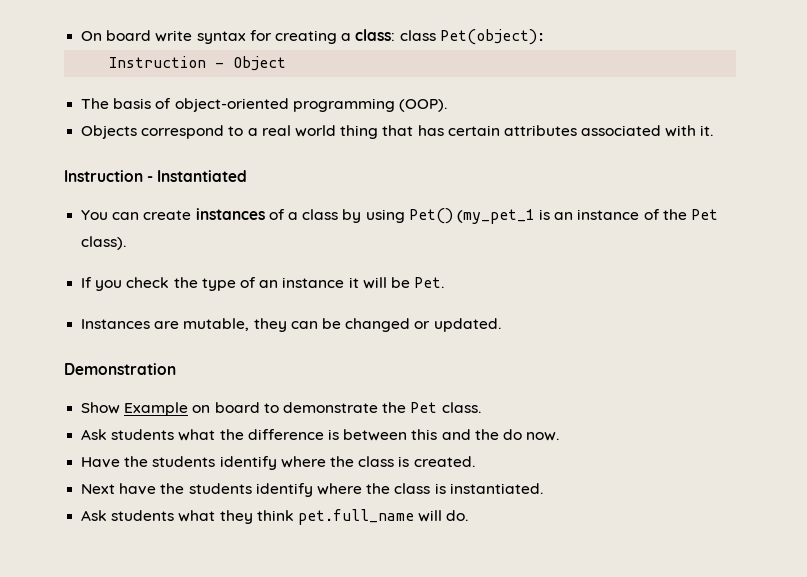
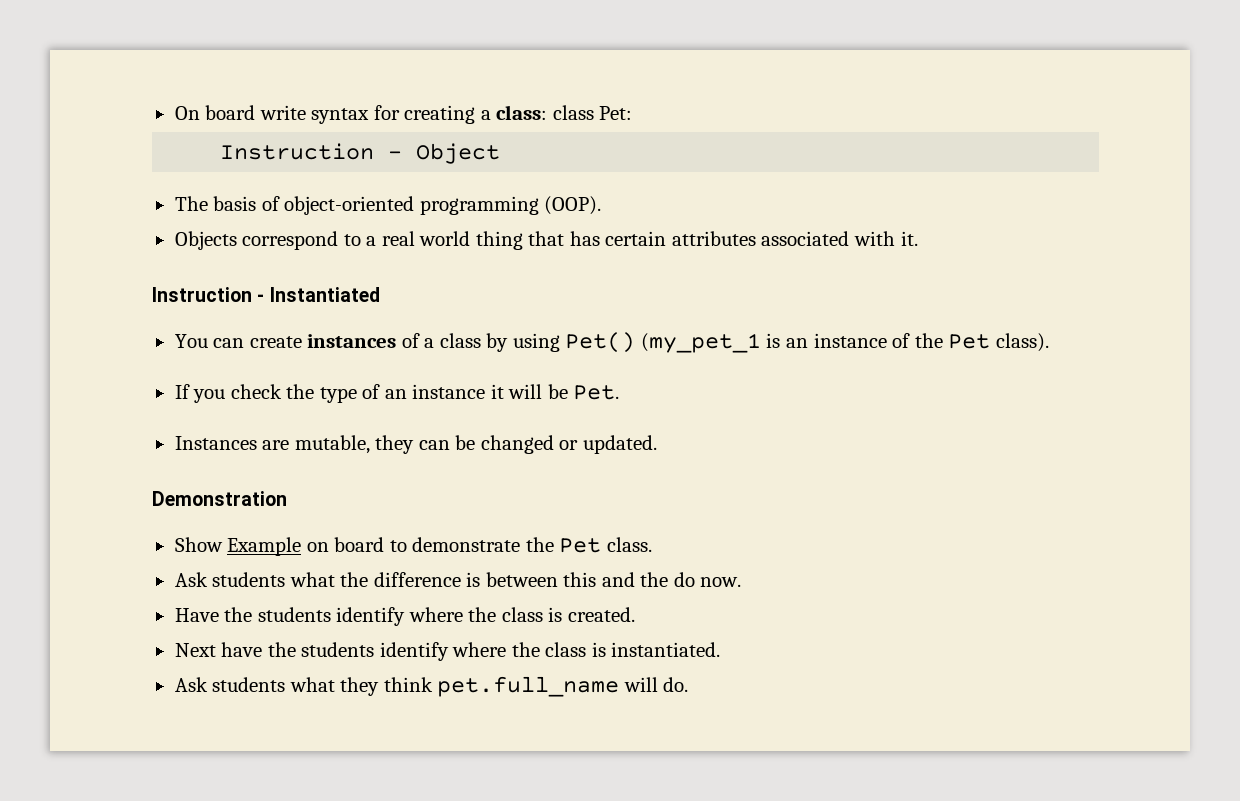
- On board write syntax for creating a class: class Pet(object):
+ On board write syntax for creating a class: class Pet:

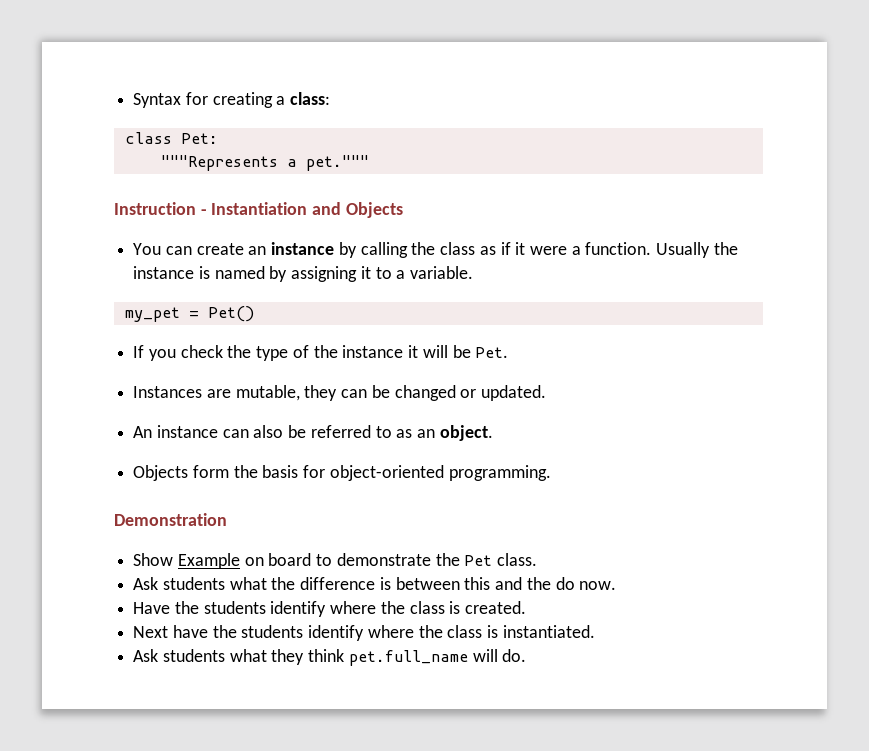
- On board write syntax for creating a class: class Pet:
+ Syntax for creating a class:
+ class Pet:
- Instruction - Object
- The basis of object-oriented programming (OOP).
- Objects correspond to a real world thing that has certain attributes associated with it.
- Instruction - Instantiated
+ """Represents a pet."""
+ Instruction - Instantiation and Objects
- You can create instances of a class by using Pet() (my_pet_1 is an instance of the Pet class).
+ You can create an instance by calling the class as if it were a function. Usually the instance is named by assigning it to a variable.
+ my_pet = Pet()
- If you check the type of an instance it will be Pet.
+ If you check the type of the instance it will be Pet.
+ An instance can also be referred to as an object.
+ Objects form the basis for object-oriented programming.

